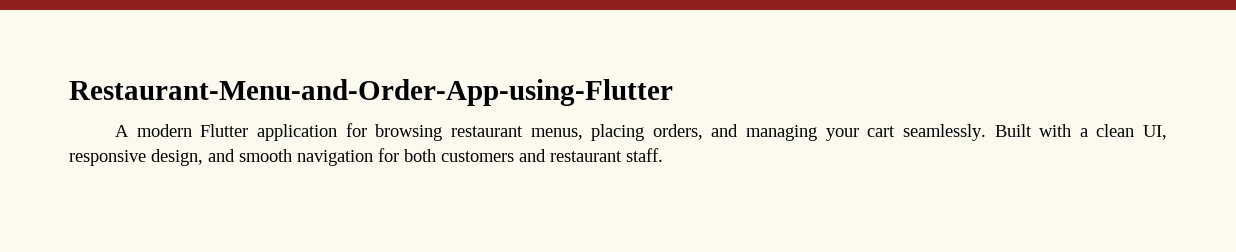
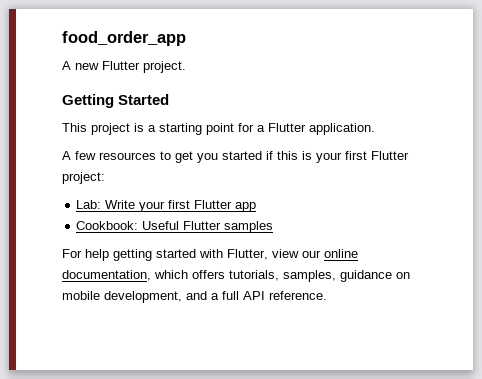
- Restaurant-Menu-and-Order-App-using-Flutter
- A modern Flutter application for browsing restaurant menus, placing orders, and managing your cart seamlessly. Built with a clean UI, responsive design, and smooth navigation for both customers and restaurant staff.
+ food_order_app
+ A new Flutter project.
+ Getting Started
+ This project is a starting point for a Flutter application.
+ A few resources to get you started if this is your first Flutter project:
+ Lab: Write your first Flutter app
+ Cookbook: Useful Flutter samples
+ For help getting started with Flutter, view our online documentation, which offers tutorials, samples, guidance on mobile development, and a full API reference.

